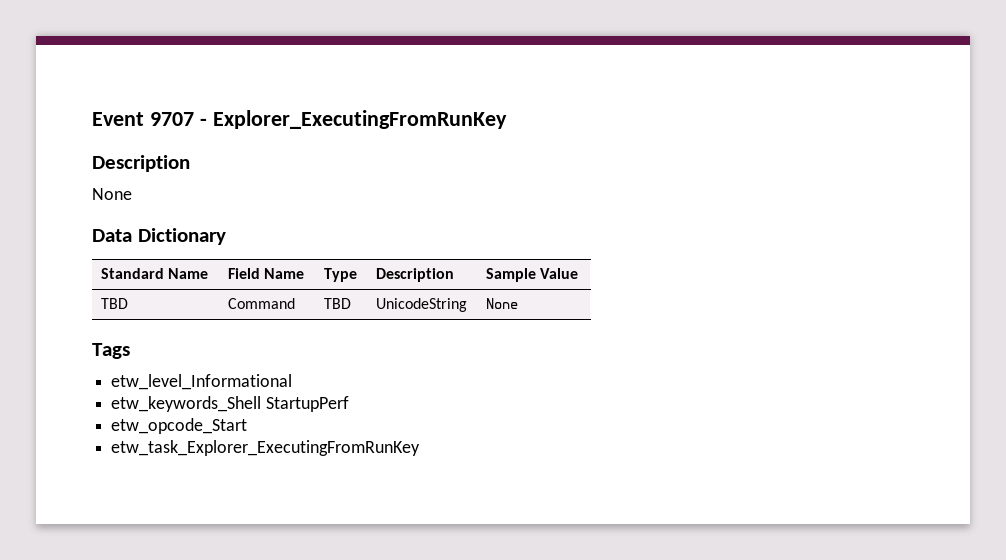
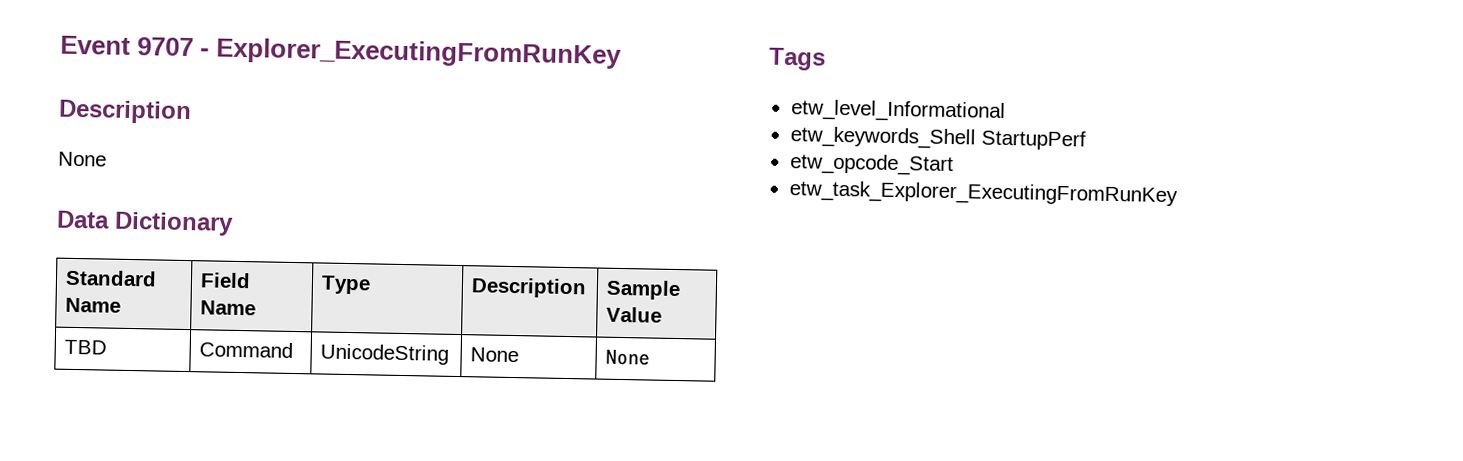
- TBD | Command | TBD | UnicodeString | None
+ TBD | Command | UnicodeString | None | None

